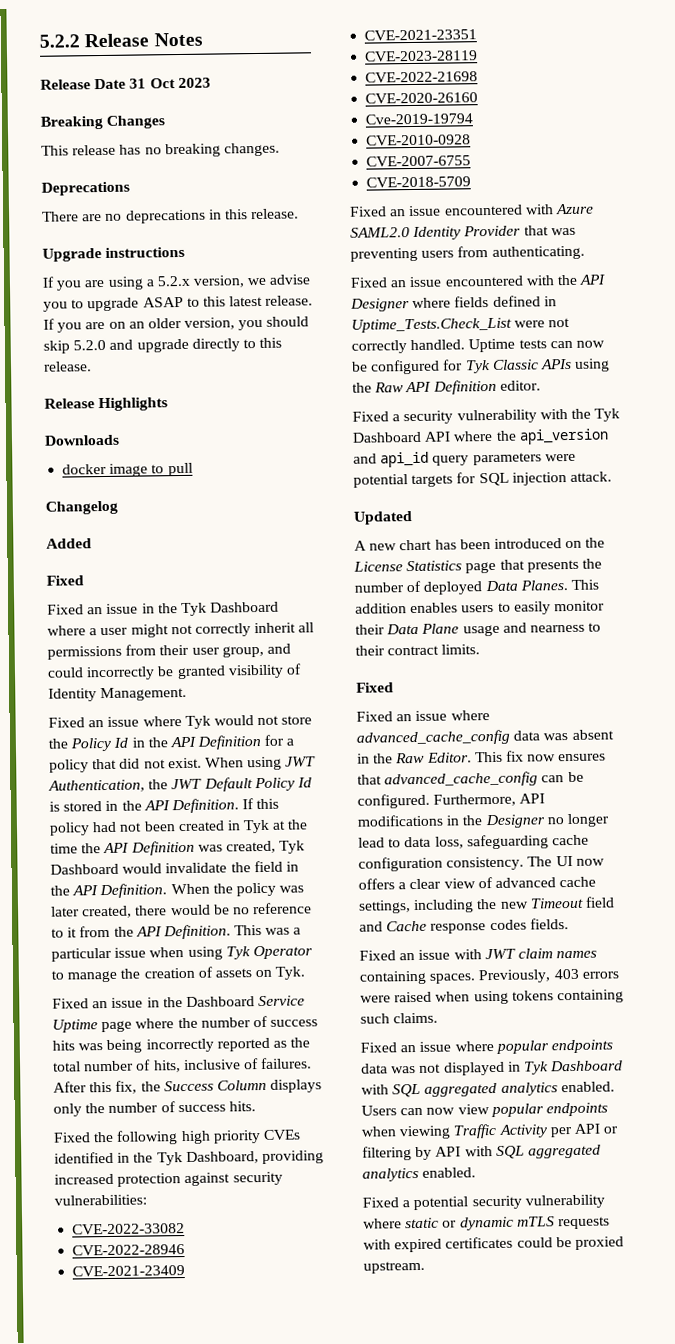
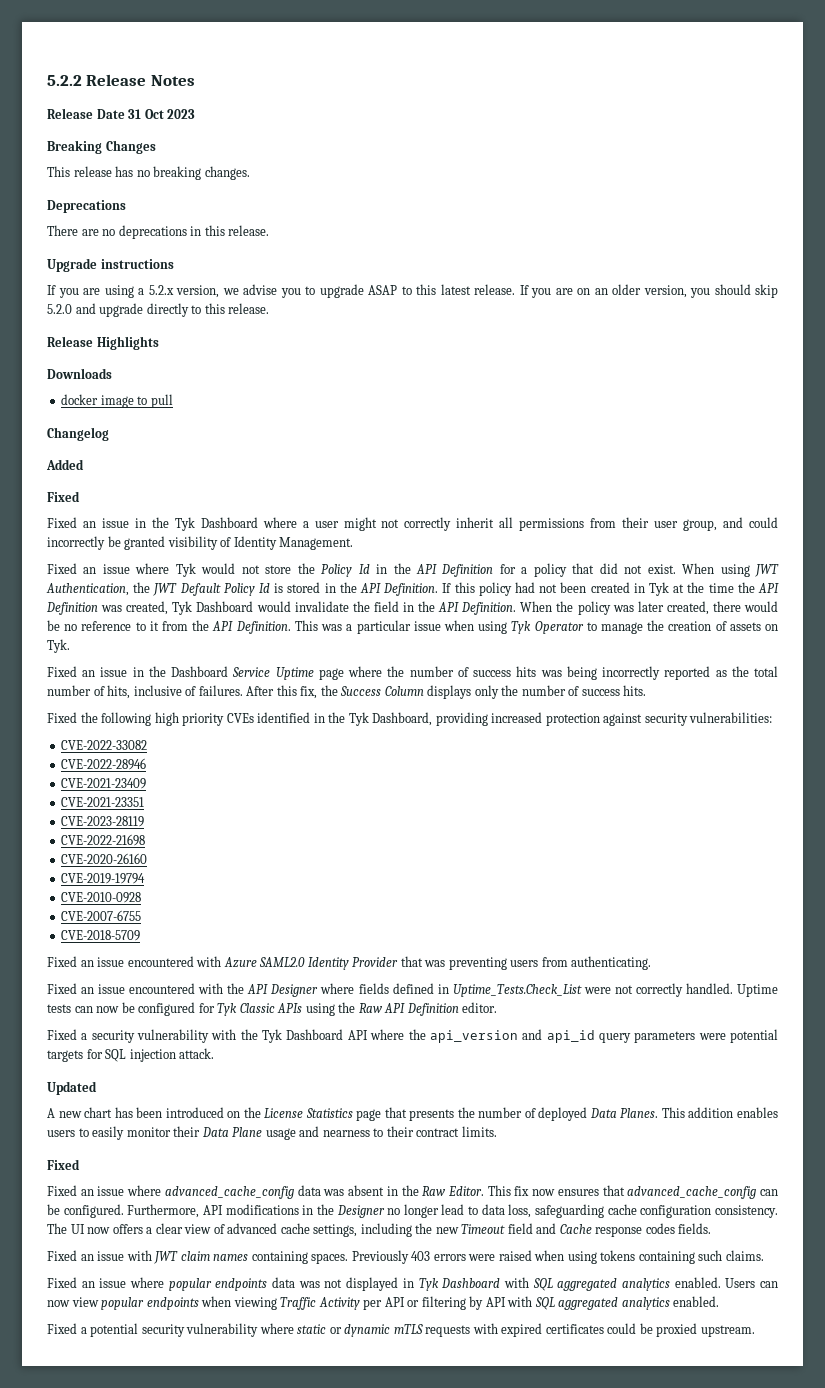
- Cve-2019-19794
+ CVE-2019-19794
- Previously, 403 errors were raised when using tokens containing such claims.
+ Previously 403 errors were raised when using tokens containing such claims.

